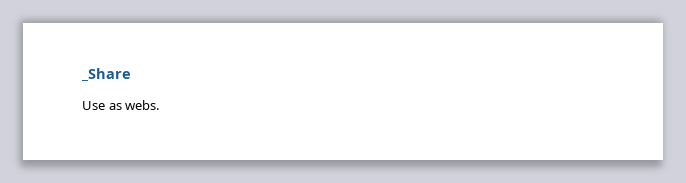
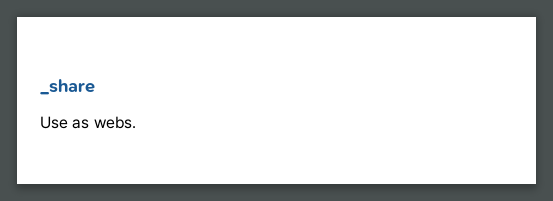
- _Share
+ _share

